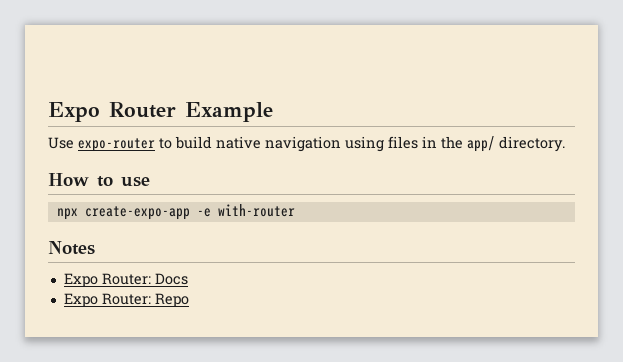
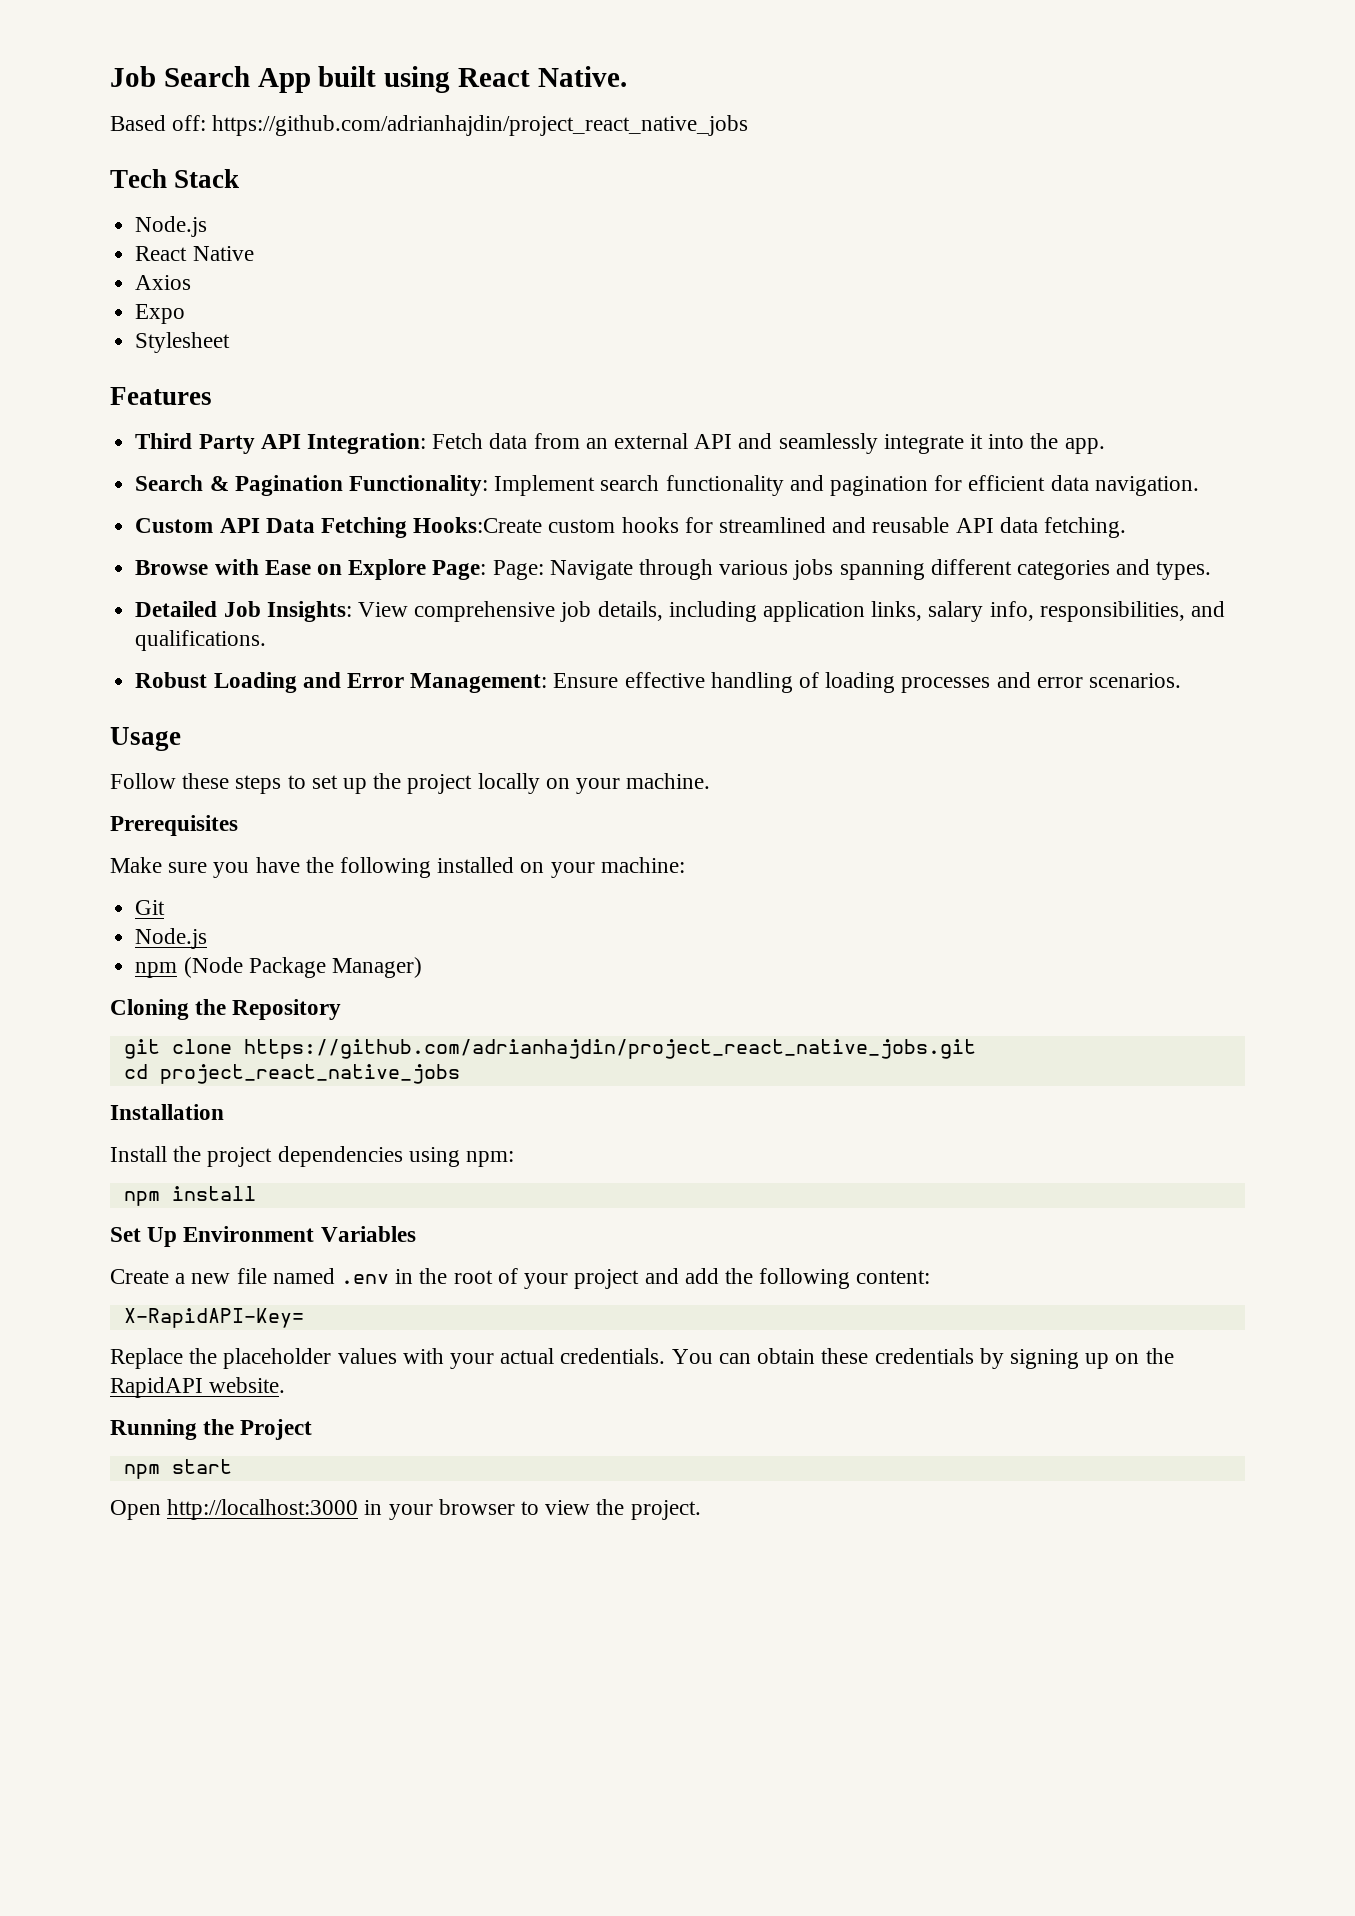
- Expo Router Example
- Use expo-router to build native navigation using files in the app/ directory.
- How to use
- npx create-expo-app -e with-router
- Notes
- Expo Router: Docs
- Expo Router: Repo
+ Job Search App built using React Native.
+ Based off: https://github.com/adrianhajdin/project_react_native_jobs
+ Tech Stack
+ Node.js
+ React Native
+ Axios
+ Expo
+ Stylesheet
+ Features
+ Third Party API Integration: Fetch data from an external API and seamlessly integrate it into the app.
+ Search & Pagination Functionality: Implement search functionality and pagination for efficient data navigation.
+ Custom API Data Fetching Hooks:Create custom hooks for streamlined and reusable API data fetching.
+ Browse with Ease on Explore Page: Page: Navigate through various jobs spanning different categories and types.
+ Detailed Job Insights: View comprehensive job details, including application links, salary info, responsibilities, and qualifications.
+ Robust Loading and Error Management: Ensure effective handling of loading processes and error scenarios.
+ Usage
+ Follow these steps to set up the project locally on your machine.
+ Prerequisites
+ Make sure you have the following installed on your machine:
+ Git
+ Node.js
+ npm (Node Package Manager)
+ Cloning the Repository
+ git clone https://github.com/adrianhajdin/project_react_native_jobs.git
+ cd project_react_native_jobs
+ Installation
+ Install the project dependencies using npm:
+ npm install
+ Set Up Environment Variables
+ Create a new file named .env in the root of your project and add the following content:
+ X-RapidAPI-Key=
+ Replace the placeholder values with your actual credentials. You can obtain these credentials by signing up on the RapidAPI website.
+ Running the Project
+ npm start
+ Open http://localhost:3000 in your browser to view the project.

